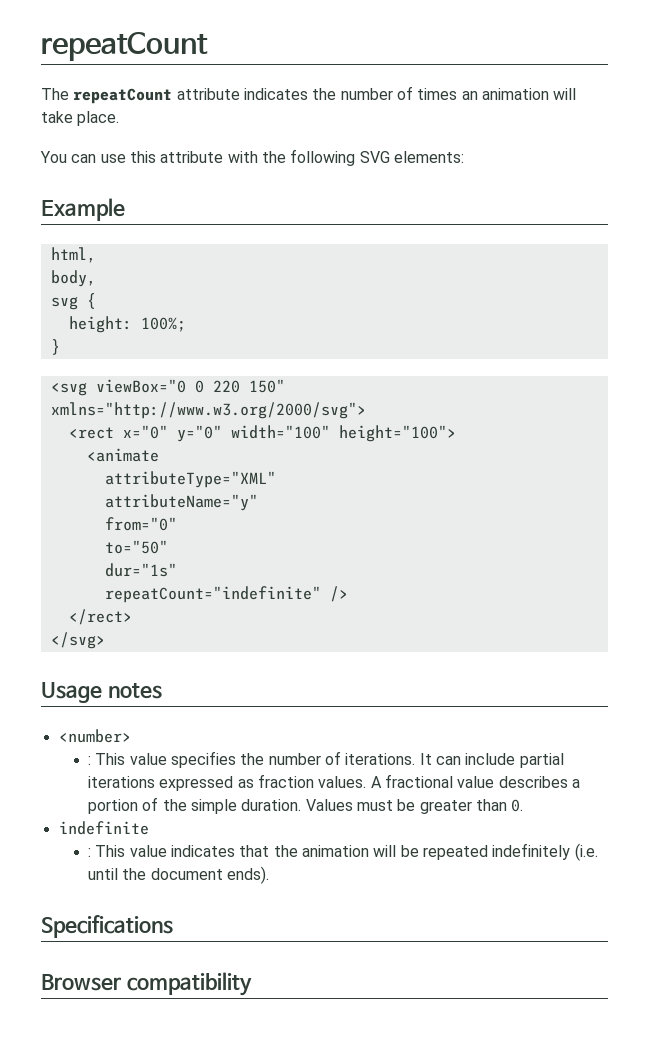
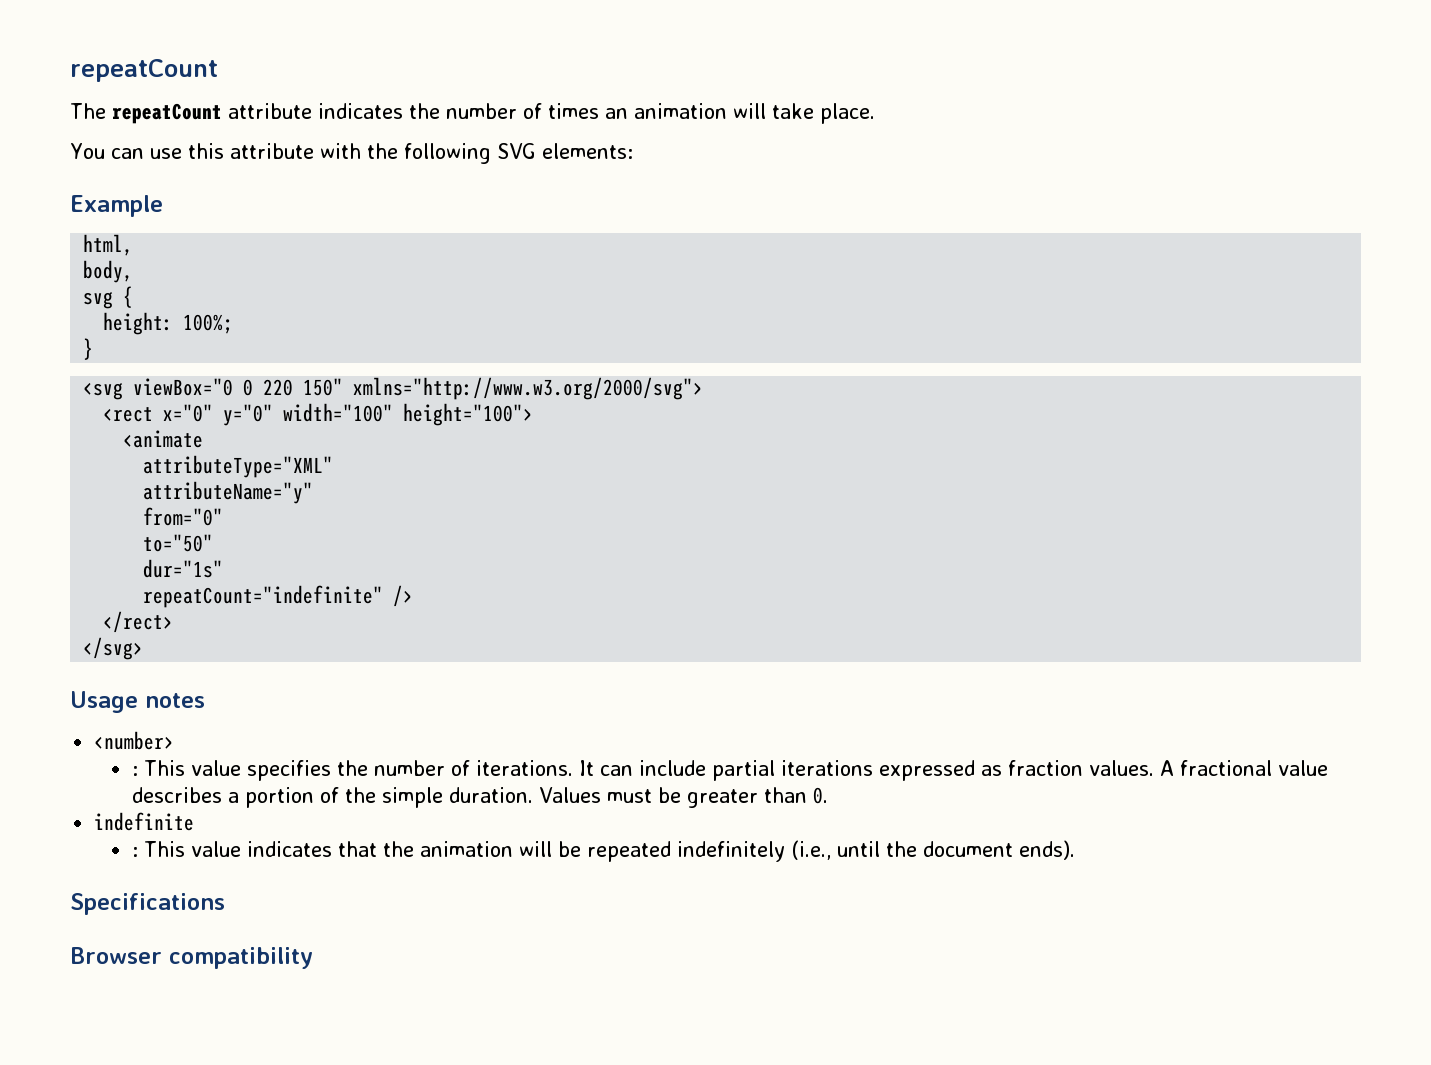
- : This value indicates that the animation will be repeated indefinitely (i.e. until the document ends).
+ : This value indicates that the animation will be repeated indefinitely (i.e., until the document ends).

